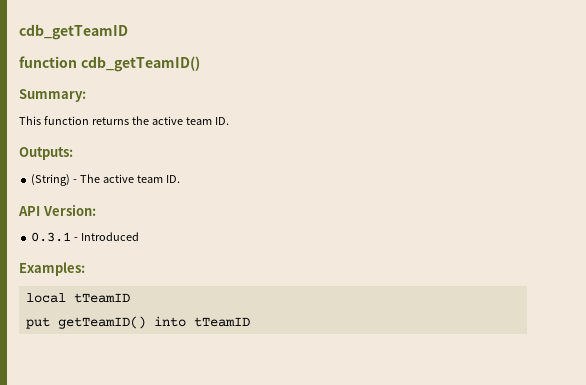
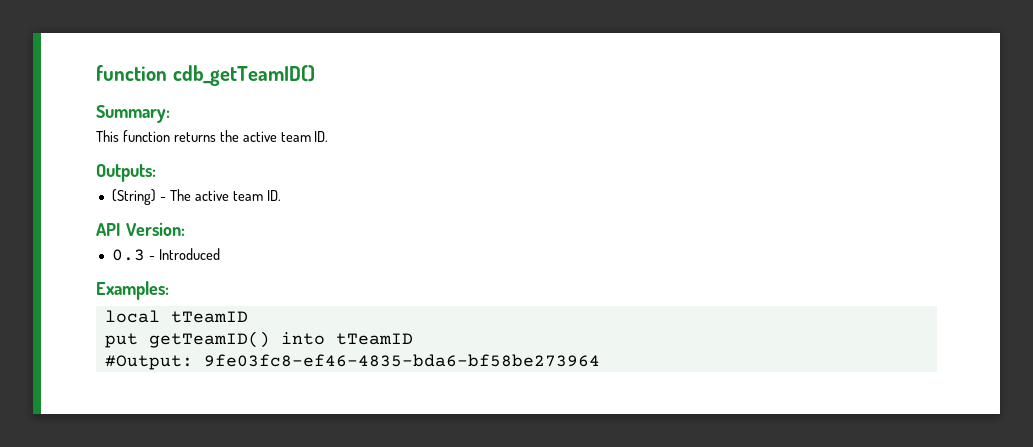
- cdb_getTeamID
- 0.3.1 - Introduced
+ 0.3 - Introduced
+ #Output: 9fe03fc8-ef46-4835-bda6-bf58be273964

